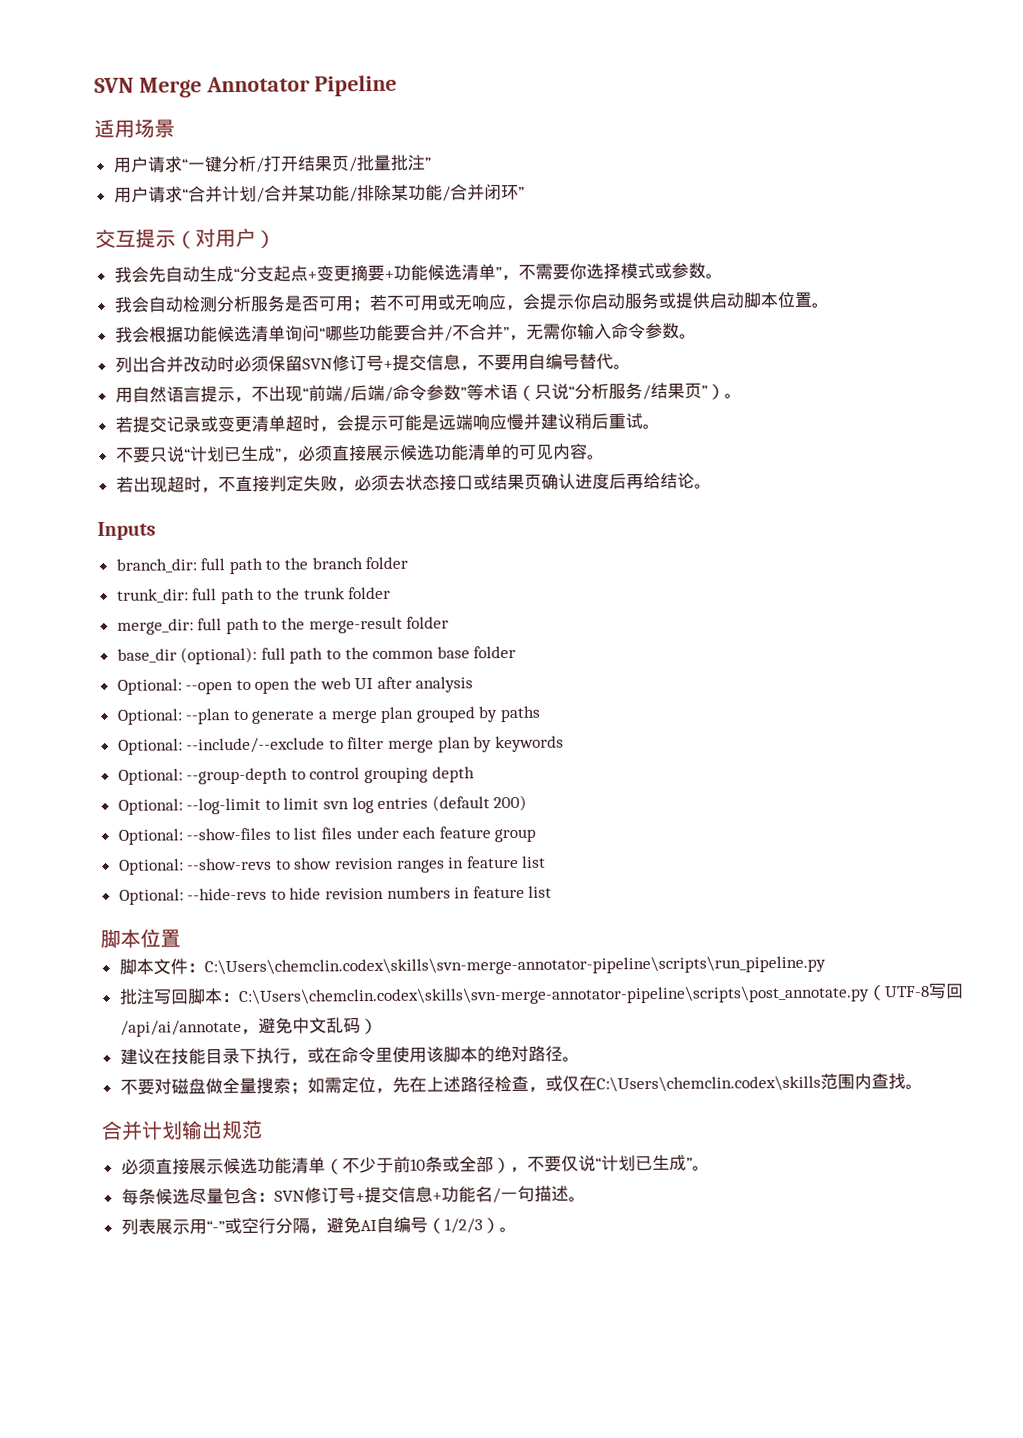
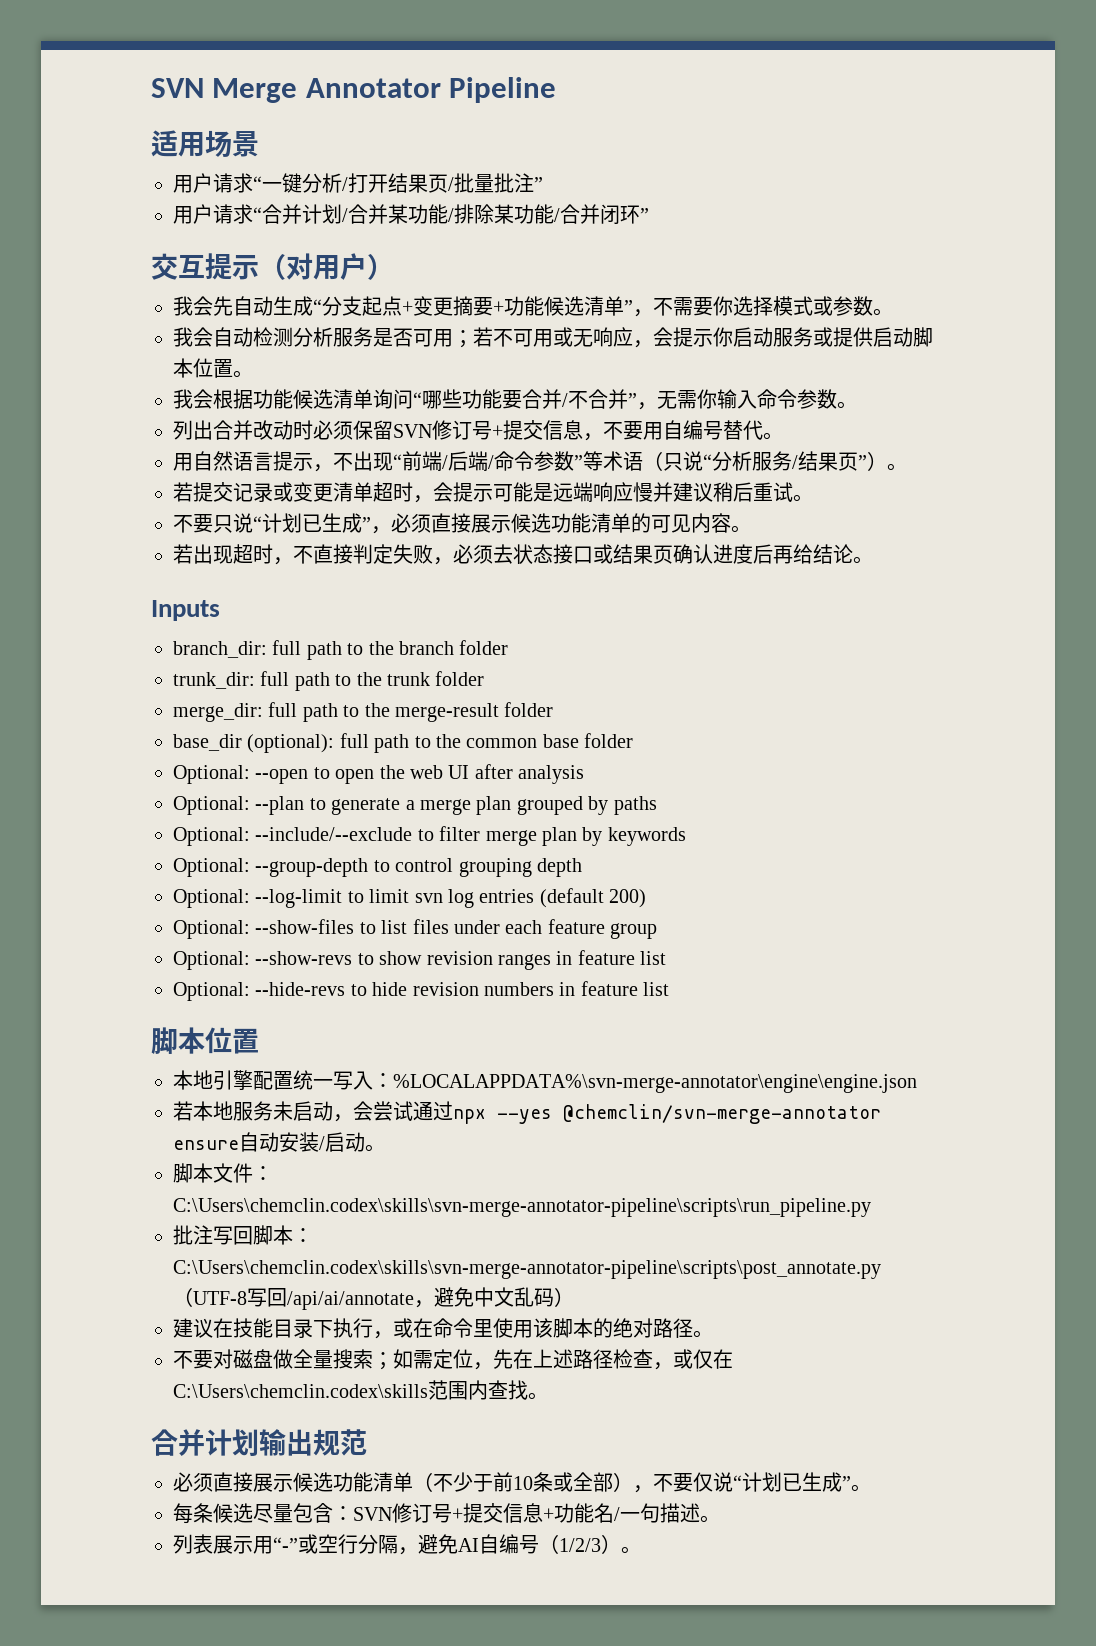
+ 本地引擎配置统一写入：%LOCALAPPDATA%\svn-merge-annotator\engine\engine.json
+ 若本地服务未启动，会尝试通过npx --yes @chemclin/svn-merge-annotator ensure自动安装/启动。

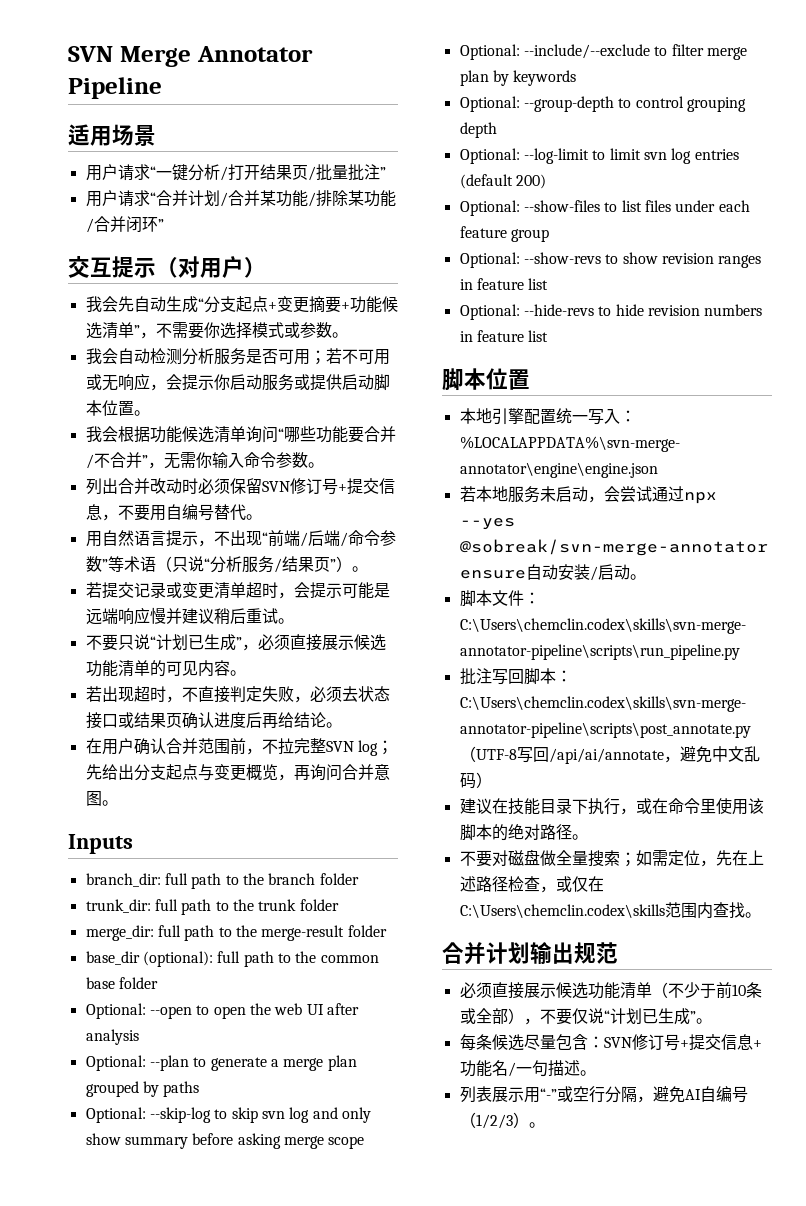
+ 在用户确认合并范围前，不拉完整SVN log；先给出分支起点与变更概览，再询问合并意图。
+ Optional: --skip-log to skip svn log and only show summary before asking merge scope
- 若本地服务未启动，会尝试通过npx --yes @chemclin/svn-merge-annotator ensure自动安装/启动。
+ 若本地服务未启动，会尝试通过npx --yes @sobreak/svn-merge-annotator ensure自动安装/启动。

